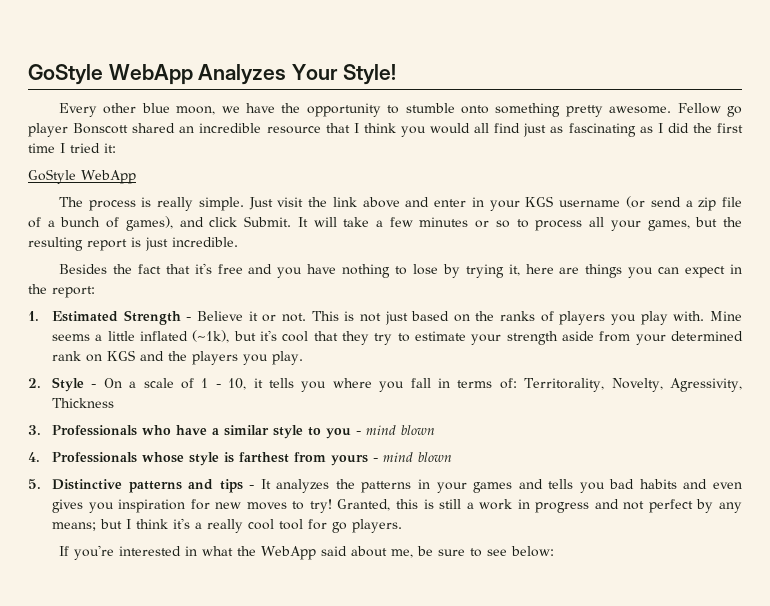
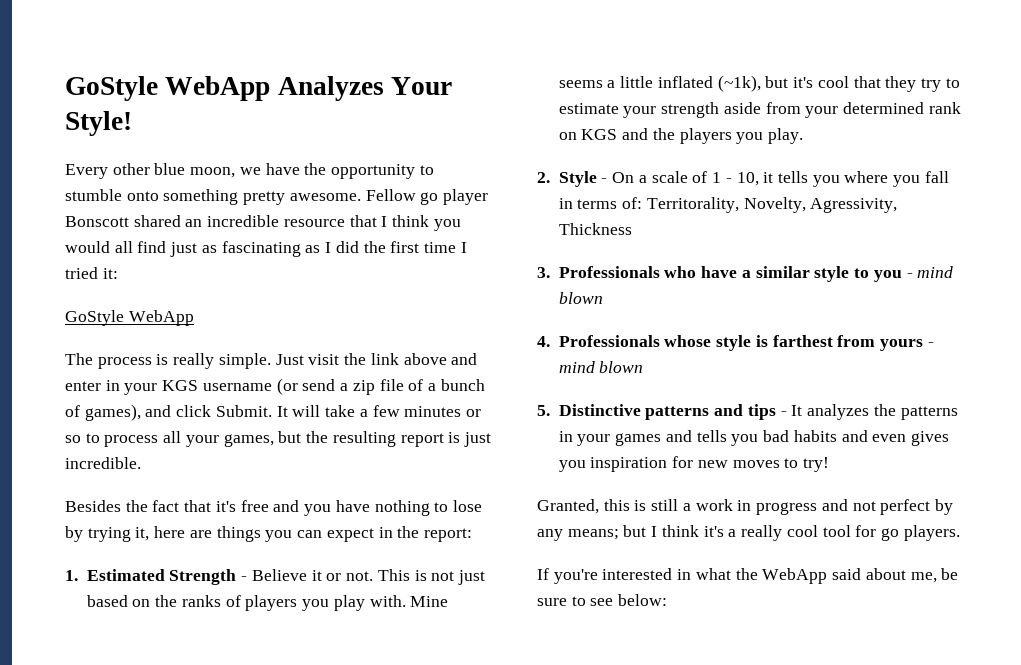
- 5. Distinctive patterns and tips - It analyzes the patterns in your games and tells you bad habits and even gives you inspiration for new moves to try! Granted, this is still a work in progress and not perfect by any means; but I think it's a really cool tool for go players.
+ 5. Distinctive patterns and tips - It analyzes the patterns in your games and tells you bad habits and even gives you inspiration for new moves to try!
+ Granted, this is still a work in progress and not perfect by any means; but I think it's a really cool tool for go players.

